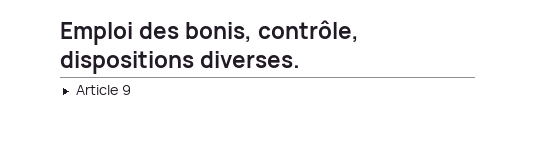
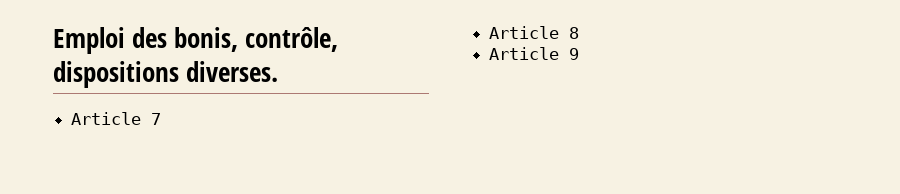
+ Article 7
+ Article 8

